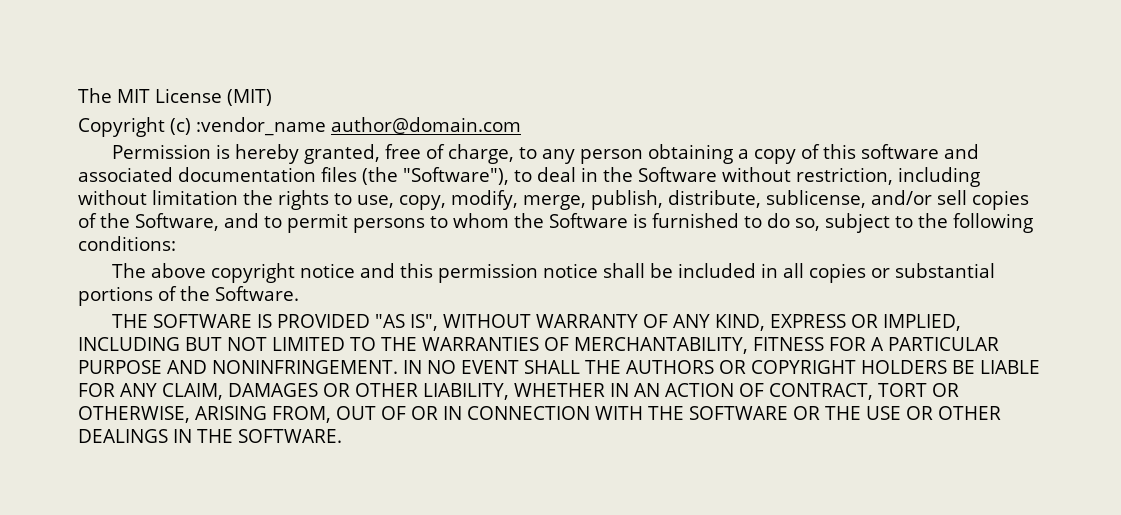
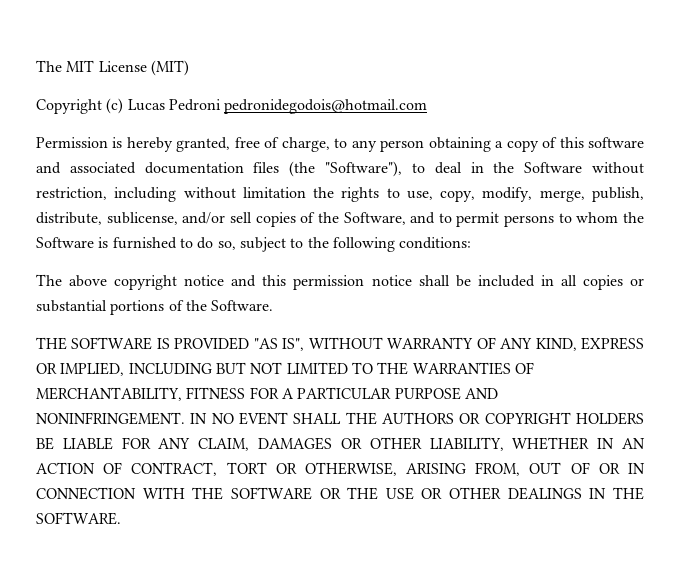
- Copyright (c) :vendor_name author@domain.com
+ Copyright (c) Lucas Pedroni pedronidegodois@hotmail.com

